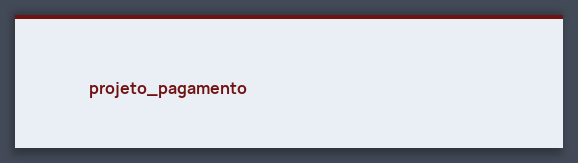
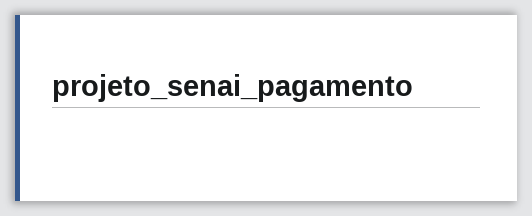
- projeto_pagamento
+ projeto_senai_pagamento

